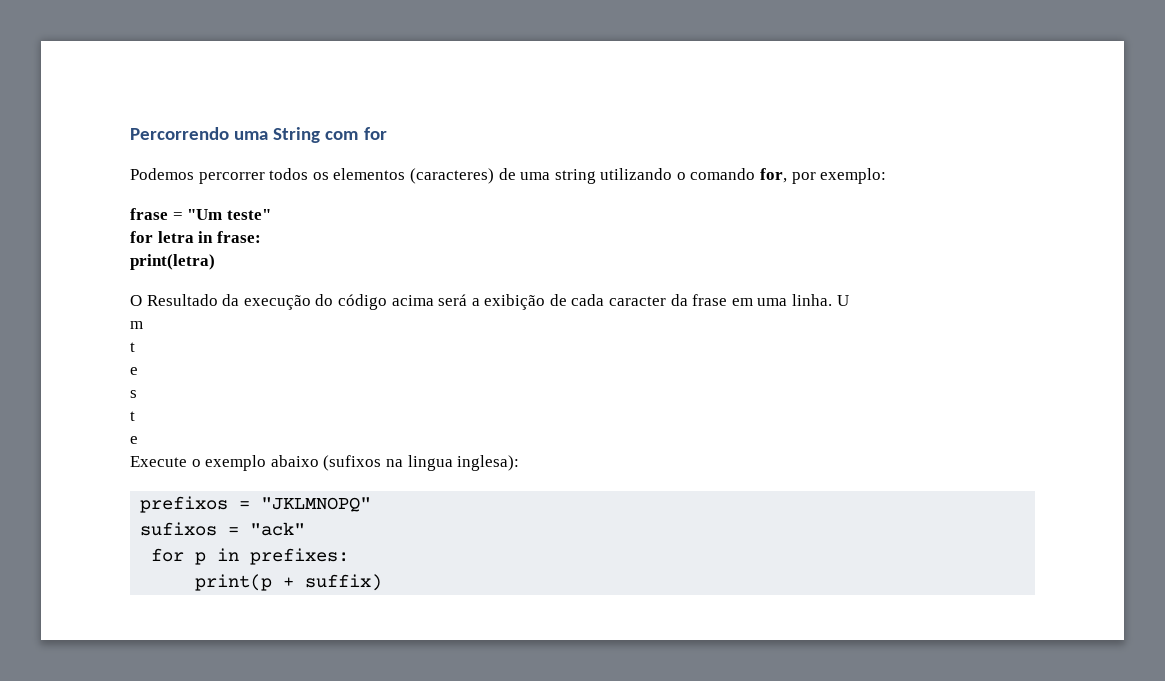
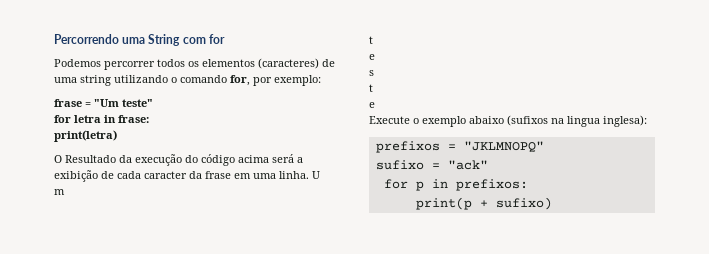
- sufixos = "ack"
+ sufixo = "ack"
- for p in prefixes:
+ for p in prefixos:
- print(p + suffix)
+ print(p + sufixo)

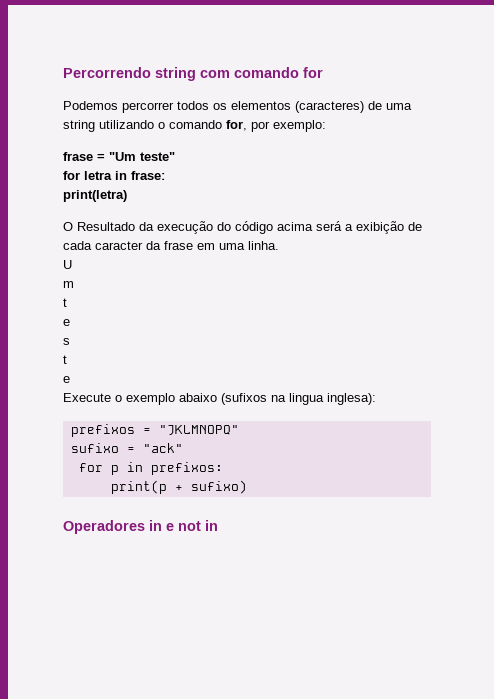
- Percorrendo uma String com for
+ Percorrendo string com comando for
- O Resultado da execução do código acima será a exibição de cada caracter da frase em uma linha. U
+ O Resultado da execução do código acima será a exibição de cada caracter da frase em uma linha.
+ U
+ Operadores in e not in

